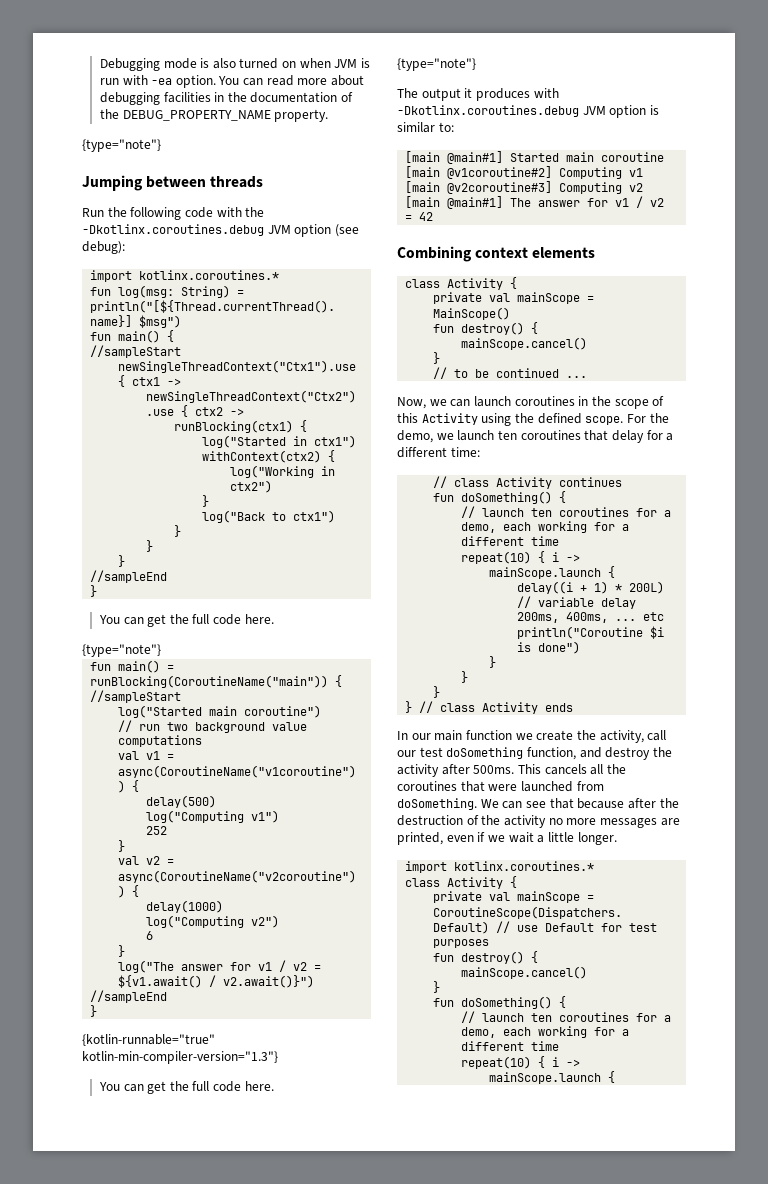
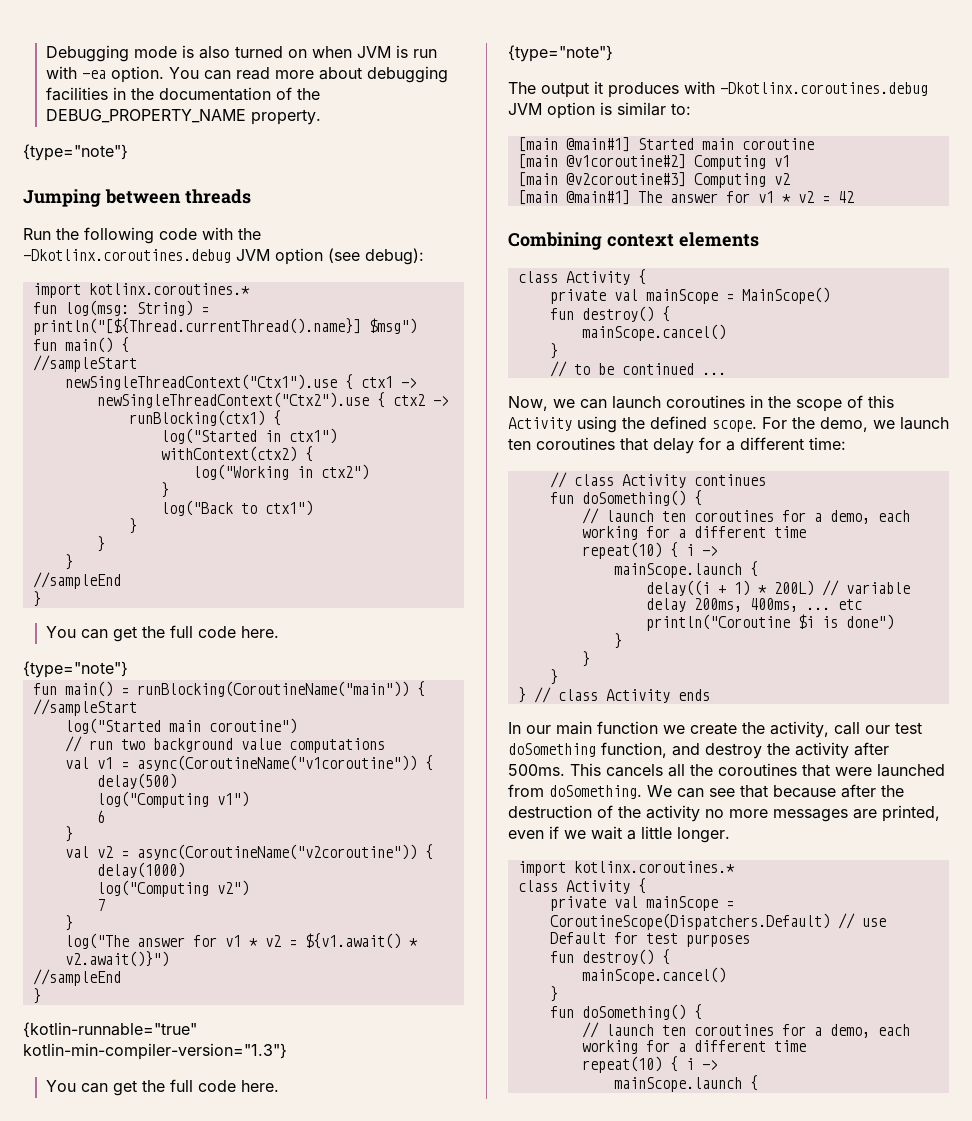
- 252
+ 6
- 6
+ 7
- log("The answer for v1 / v2 = ${v1.await() / v2.await()}")
+ log("The answer for v1 * v2 = ${v1.await() * v2.await()}")
- [main @main#1] The answer for v1 / v2 = 42
+ [main @main#1] The answer for v1 * v2 = 42

